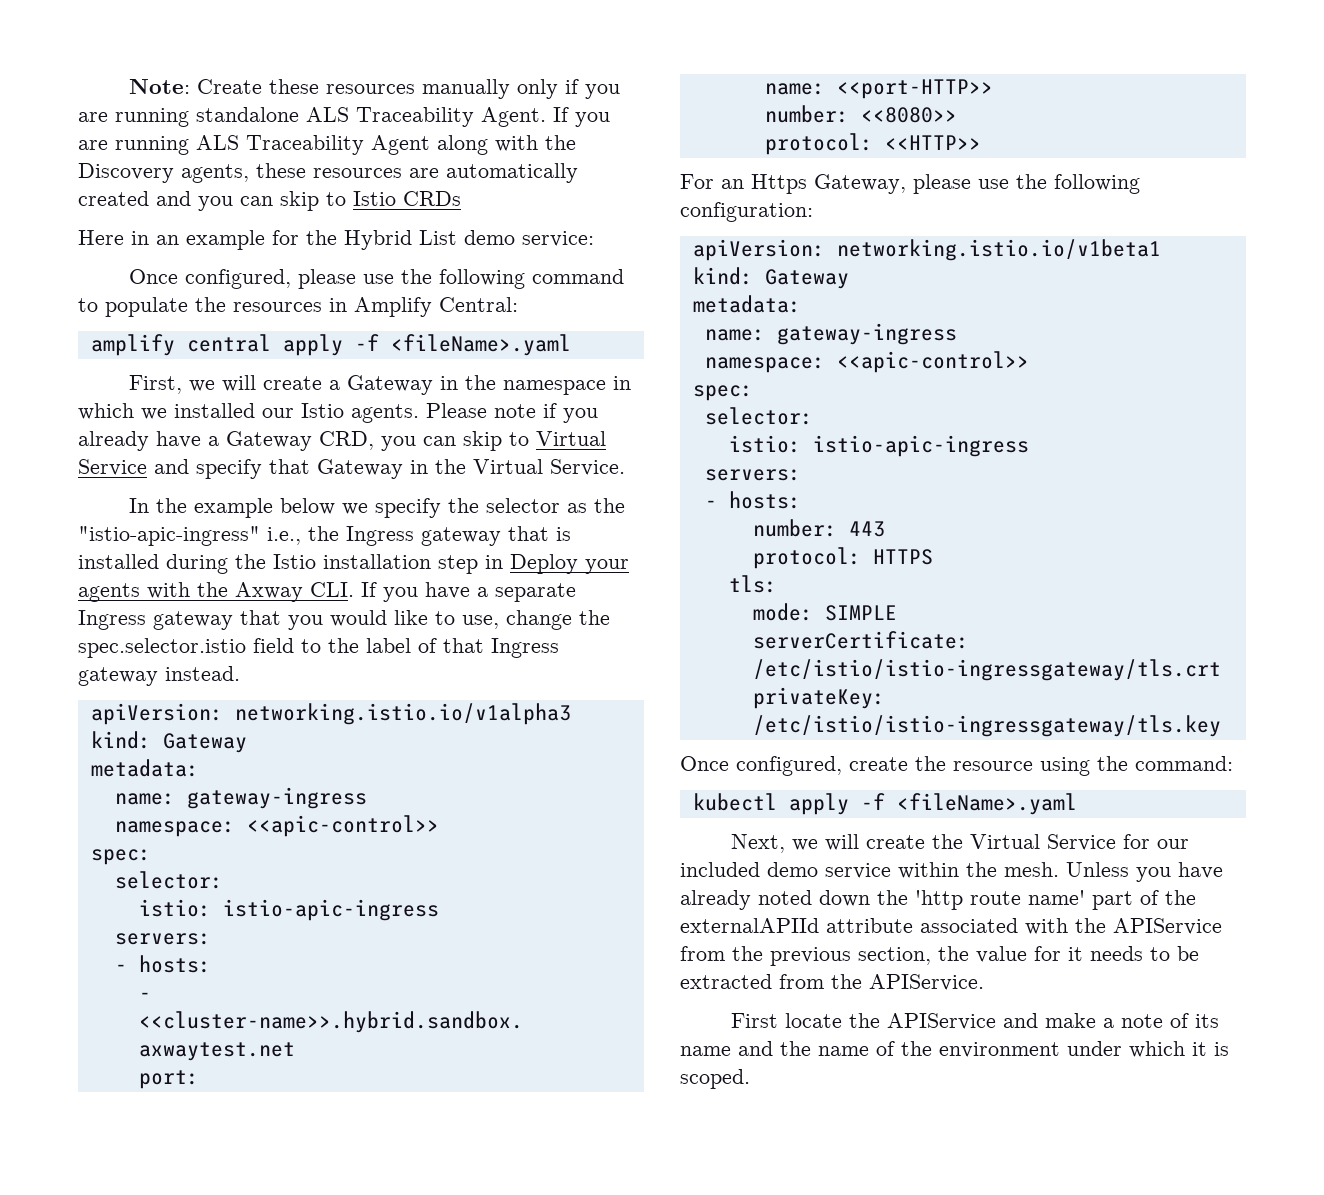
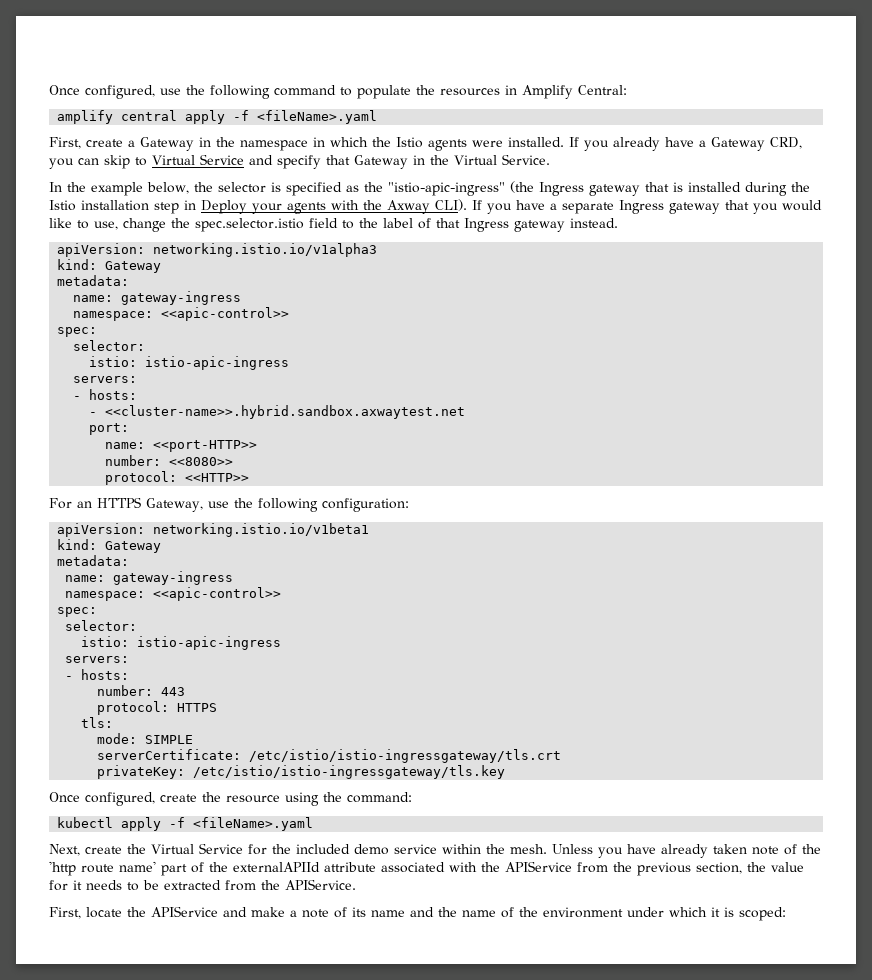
- Note: Create these resources manually only if you are running standalone ALS Traceability Agent. If you are running ALS Traceability Agent along with the Discovery agents, these resources are automatically created and you can skip to Istio CRDs
- Here in an example for the Hybrid List demo service:
- Once configured, please use the following command to populate the resources in Amplify Central:
+ Once configured, use the following command to populate the resources in Amplify Central:
- First, we will create a Gateway in the namespace in which we installed our Istio agents. Please note if you already have a Gateway CRD, you can skip to Virtual Service and specify that Gateway in the Virtual Service.
+ First, create a Gateway in the namespace in which the Istio agents were installed. If you already have a Gateway CRD, you can skip to Virtual Service and specify that Gateway in the Virtual Service.
- In the example below we specify the selector as the "istio-apic-ingress" i.e., the Ingress gateway that is installed during the Istio installation step in Deploy your agents with the Axway CLI. If you have a separate Ingress gateway that you would like to use, change the spec.selector.istio field to the label of that Ingress gateway instead.
+ In the example below, the selector is specified as the "istio-apic-ingress" (the Ingress gateway that is installed during the Istio installation step in Deploy your agents with the Axway CLI). If you have a separate Ingress gateway that you would like to use, change the spec.selector.istio field to the label of that Ingress gateway instead.
- For an Https Gateway, please use the following configuration:
+ For an HTTPS Gateway, use the following configuration:
- Next, we will create the Virtual Service for our included demo service within the mesh.
+ Next, create the Virtual Service for the included demo service within the mesh.
- Unless you have already noted down the 'http route name' part of the externalAPIId attribute associated with the APIService from the previous section, the value for it needs to be extracted from the APIService.
+ Unless you have already taken note of the 'http route name' part of the externalAPIId attribute associated with the APIService from the previous section, the value for it needs to be extracted from the APIService.
- First locate the APIService and make a note of its name and the name of the environment under which it is scoped.
+ First, locate the APIService and make a note of its name and the name of the environment under which it is scoped:

